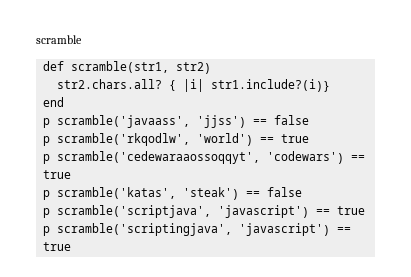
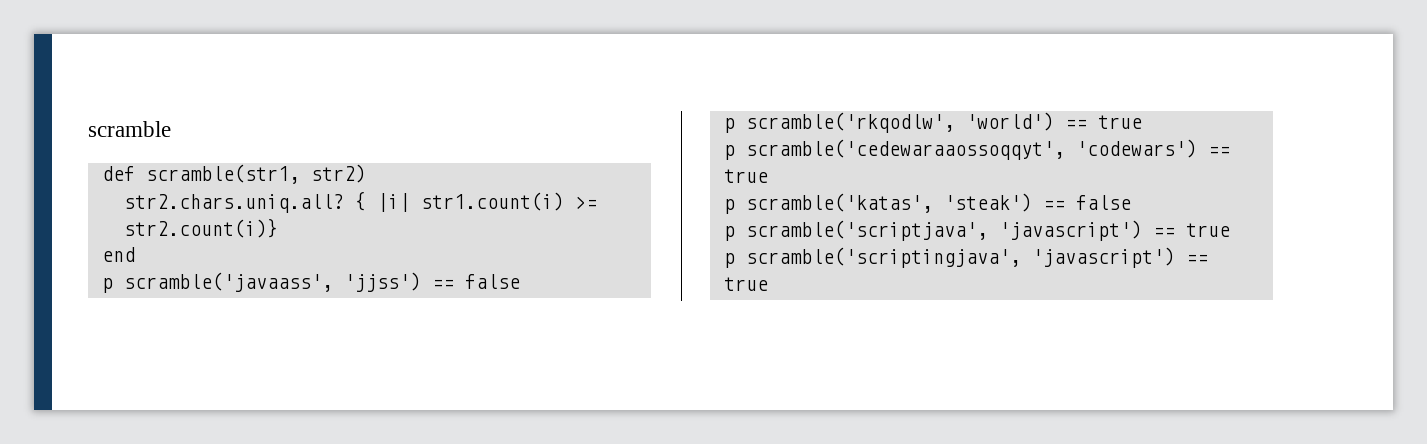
- str2.chars.all?
+ str2.chars.uniq.all?
- { |i| str1.include?(i)}
+ { |i| str1.count(i) >= str2.count(i)}

